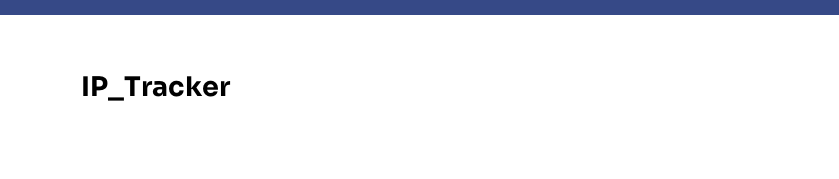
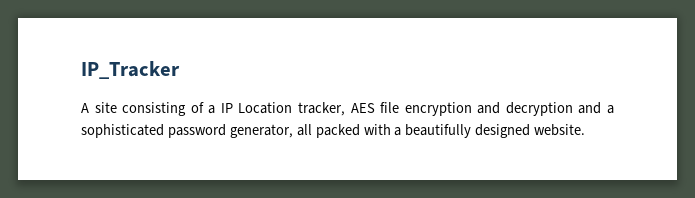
+ A site consisting of a IP Location tracker, AES file encryption and decryption and a sophisticated password generator, all packed with a beautifully designed website.

